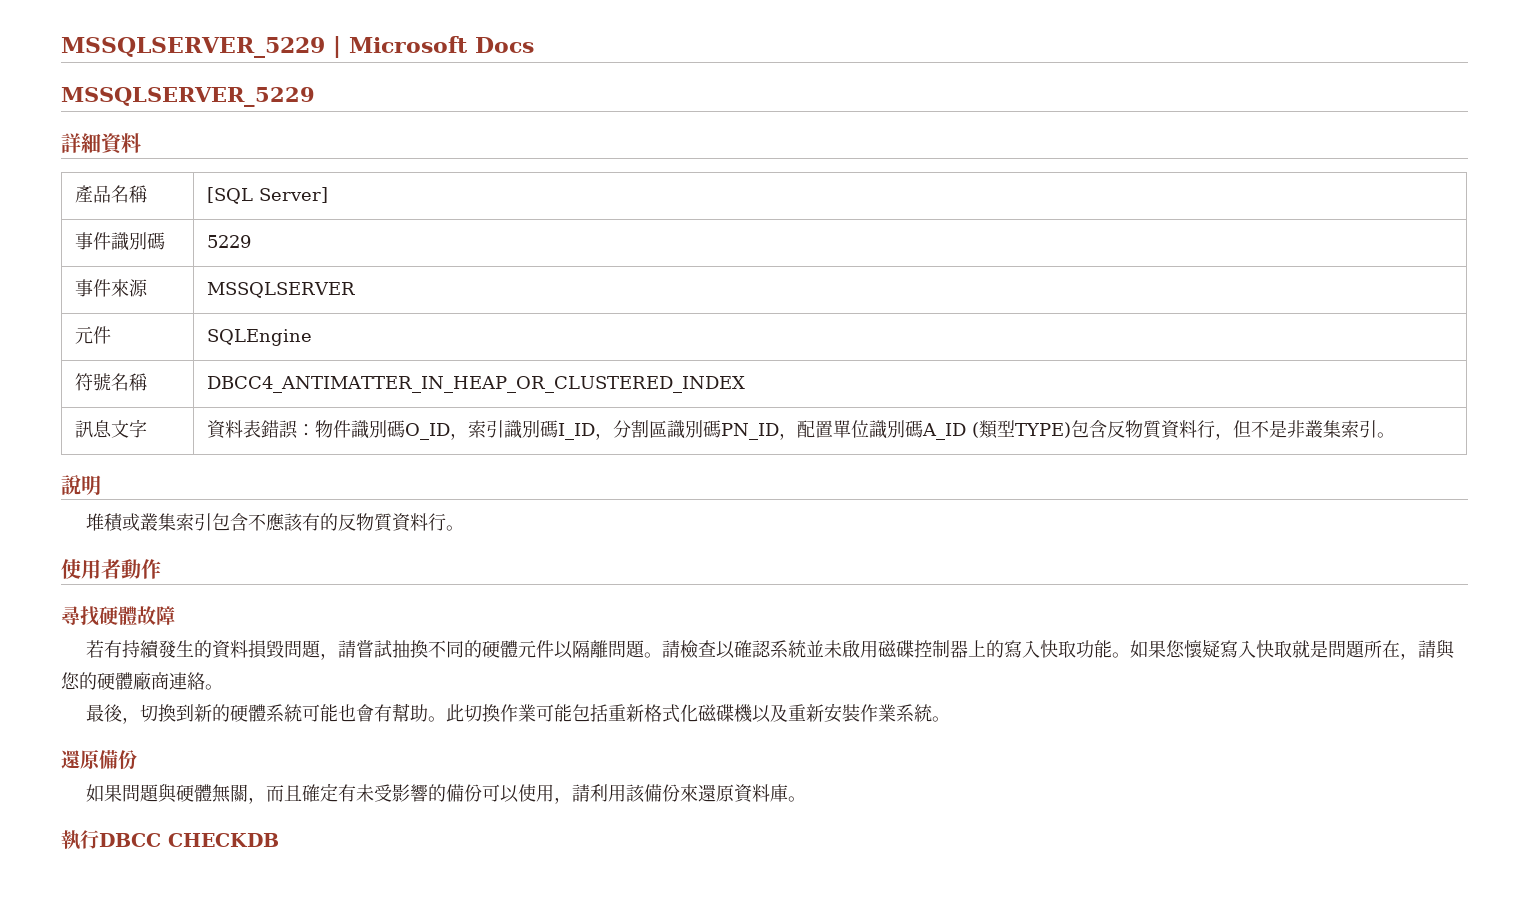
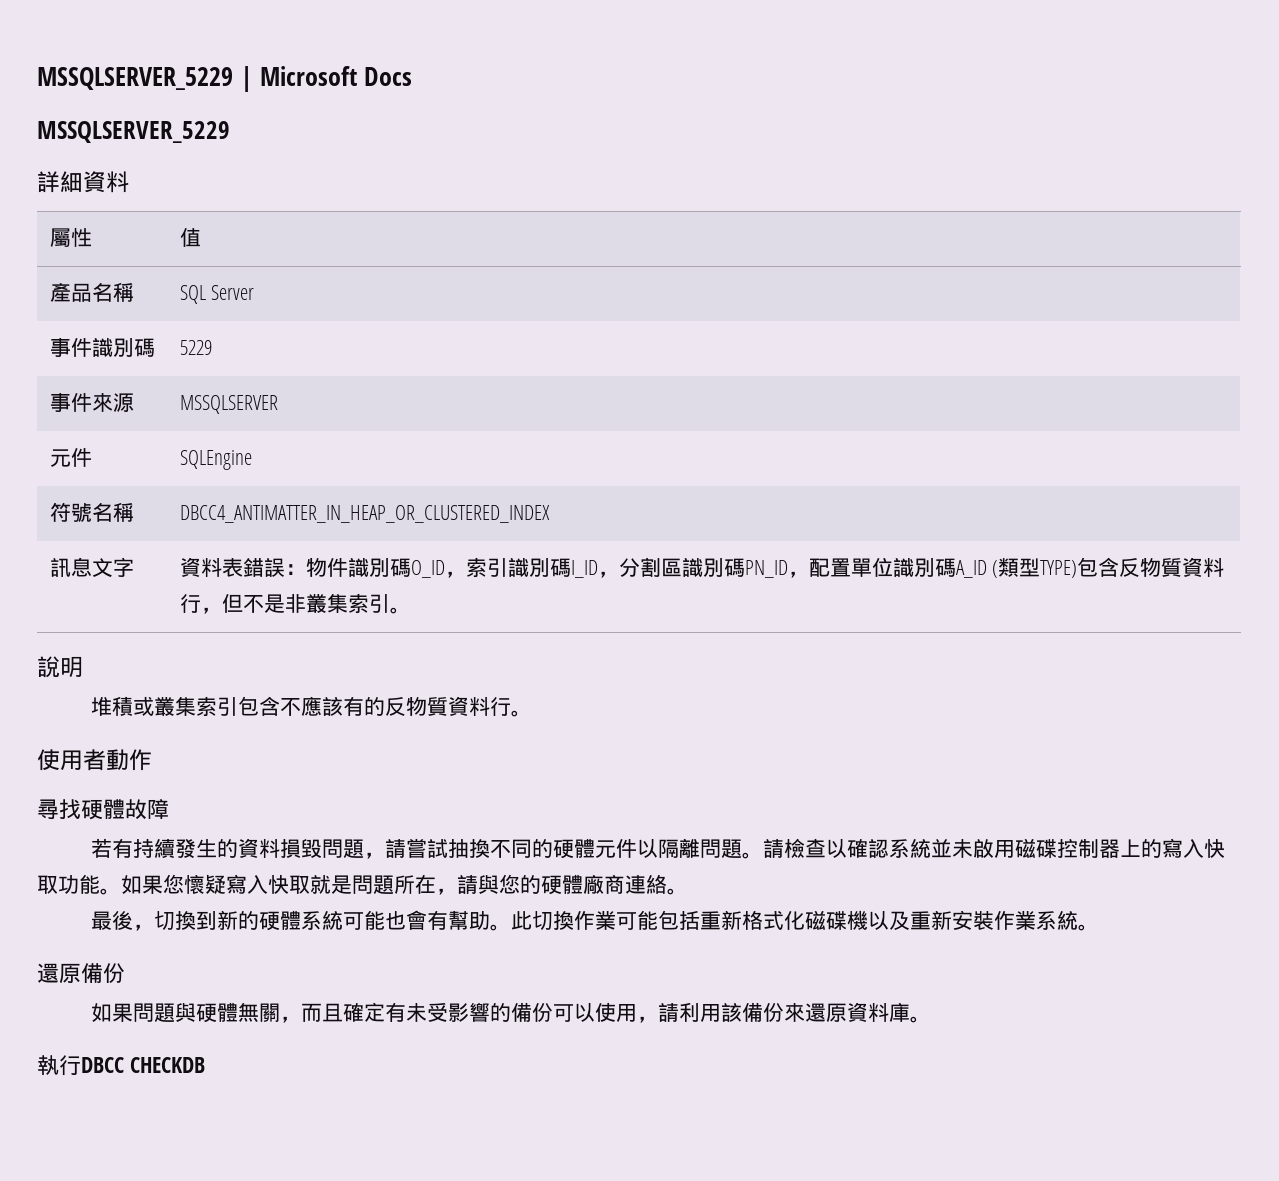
+ 屬性 | 值
- 產品名稱 | [SQL Server]
+ 產品名稱 | SQL Server

